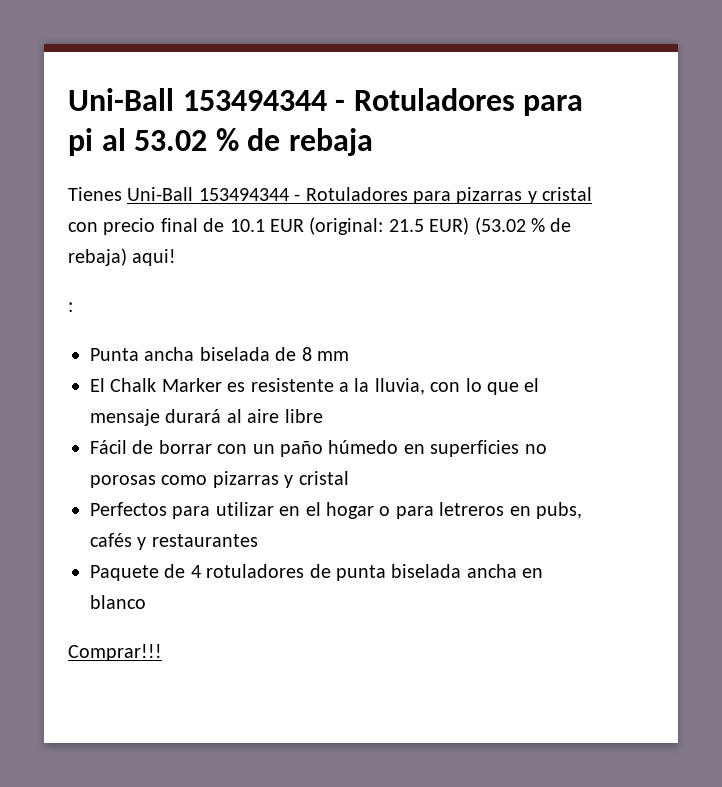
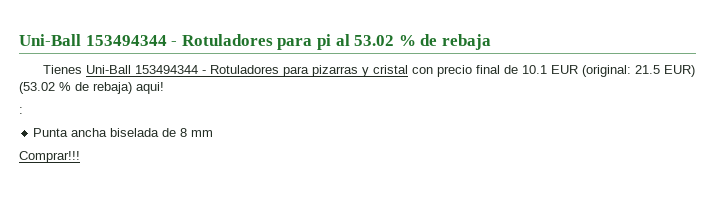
- El Chalk Marker es resistente a la lluvia, con lo que el mensaje durará al aire libre
- Fácil de borrar con un paño húmedo en superficies no porosas como pizarras y cristal
- Perfectos para utilizar en el hogar o para letreros en pubs, cafés y restaurantes
- Paquete de 4 rotuladores de punta biselada ancha en blanco

